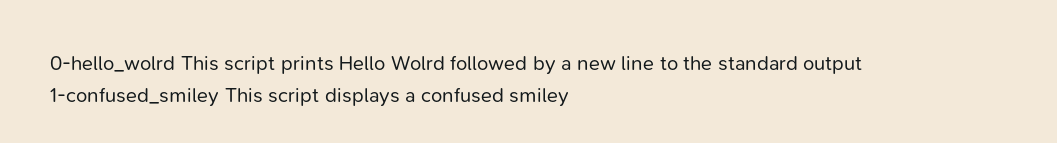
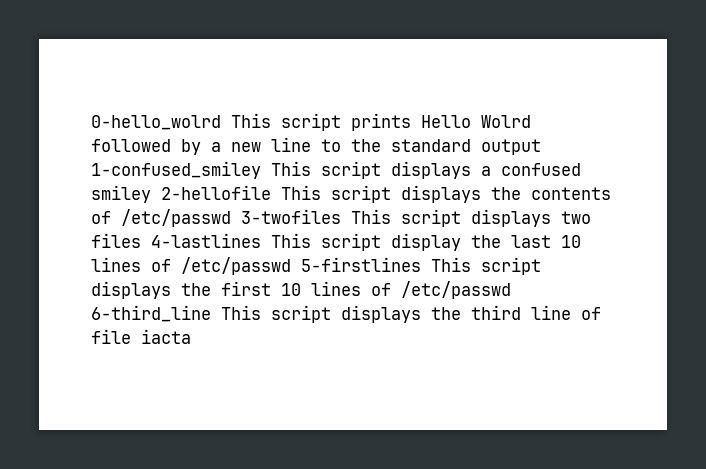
- 0-hello_wolrd This script prints Hello Wolrd followed by a new line to the standard output 1-confused_smiley This script displays a confused smiley
+ 0-hello_wolrd This script prints Hello Wolrd followed by a new line to the standard output 1-confused_smiley This script displays a confused smiley 2-hellofile This script displays the contents of /etc/passwd 3-twofiles This script displays two files 4-lastlines This script display the last 10 lines of /etc/passwd 5-firstlines This script displays the first 10 lines of /etc/passwd 6-third_line This script displays the third line of file iacta

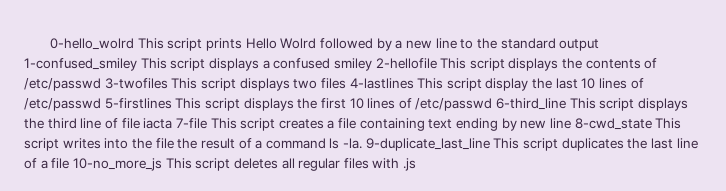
- 0-hello_wolrd This script prints Hello Wolrd followed by a new line to the standard output 1-confused_smiley This script displays a confused smiley 2-hellofile This script displays the contents of /etc/passwd 3-twofiles This script displays two files 4-lastlines This script display the last 10 lines of /etc/passwd 5-firstlines This script displays the first 10 lines of /etc/passwd 6-third_line This script displays the third line of file iacta
+ 0-hello_wolrd This script prints Hello Wolrd followed by a new line to the standard output 1-confused_smiley This script displays a confused smiley 2-hellofile This script displays the contents of /etc/passwd 3-twofiles This script displays two files 4-lastlines This script display the last 10 lines of /etc/passwd 5-firstlines This script displays the first 10 lines of /etc/passwd 6-third_line This script displays the third line of file iacta 7-file This script creates a file containing text ending by new line 8-cwd_state This script writes into the file the result of a command ls -la. 9-duplicate_last_line This script duplicates the last line of a file 10-no_more_js This script deletes all regular files with .js

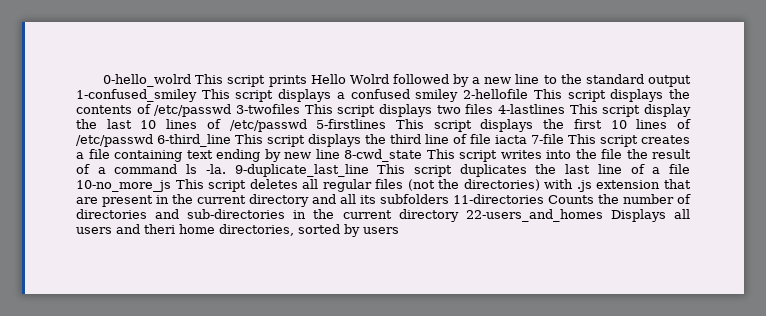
- 9-duplicate_last_line This script duplicates the last line of a file 10-no_more_js This script deletes all regular files with .js
+ 9-duplicate_last_line This script duplicates the last line of a file 10-no_more_js This script deletes all regular files (not the directories) with .js extension that are present in the current directory and all its subfolders 11-directories Counts the number of directories and sub-directories in the current directory 22-users_and_homes Displays all users and theri home directories, sorted by users

